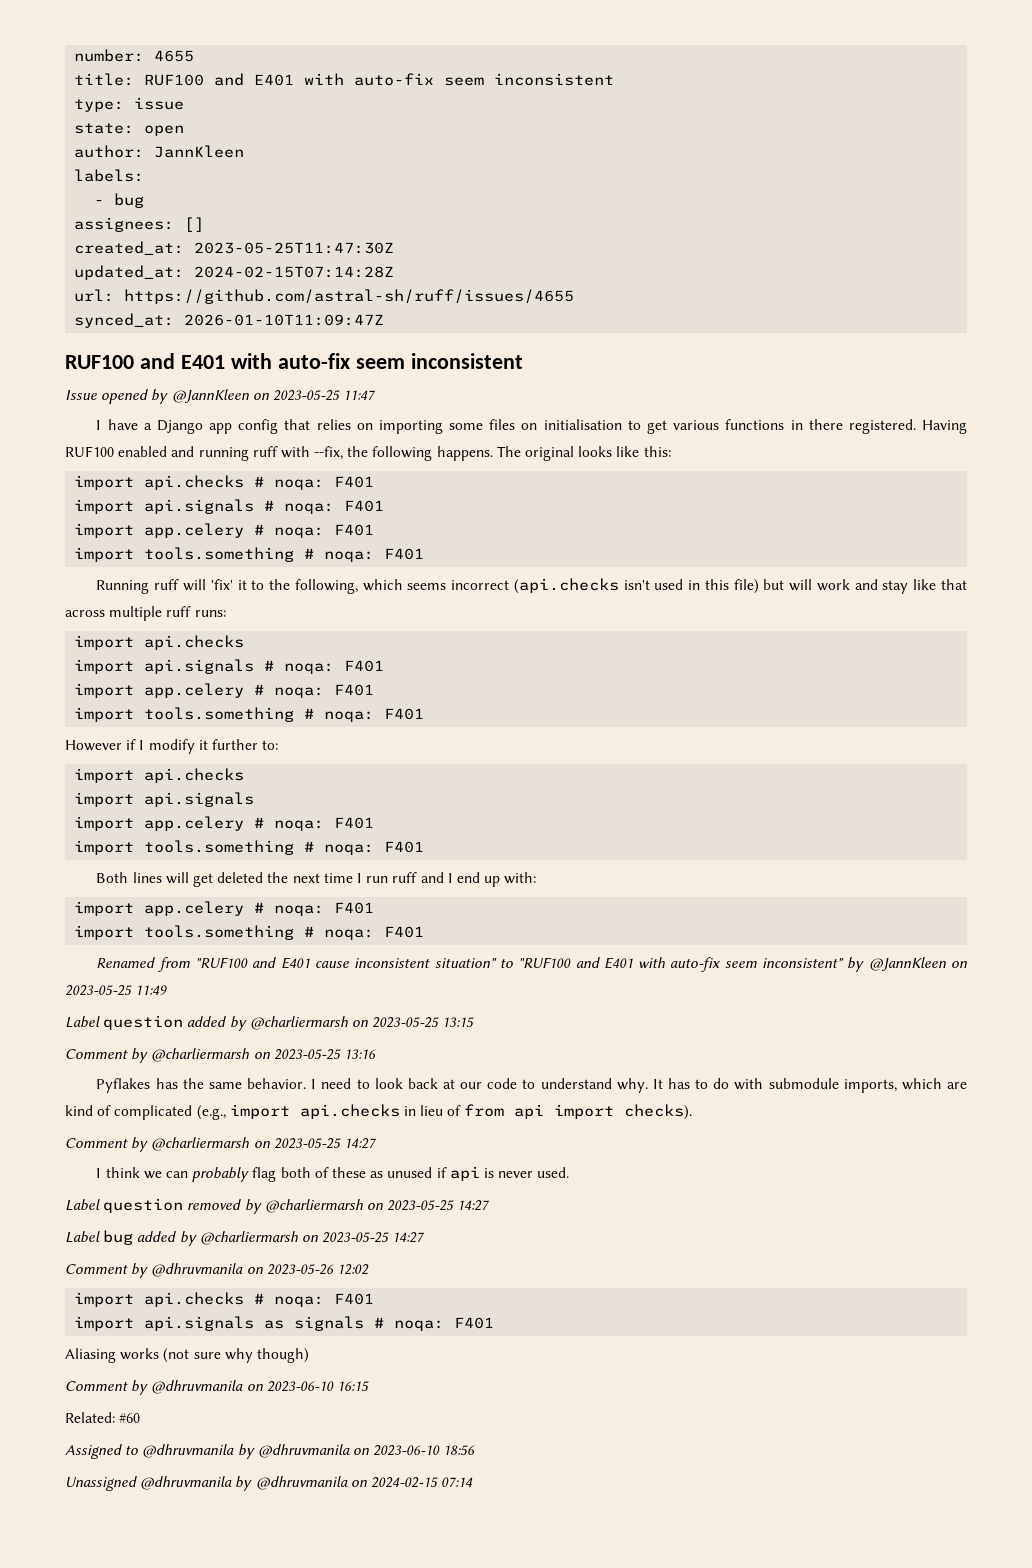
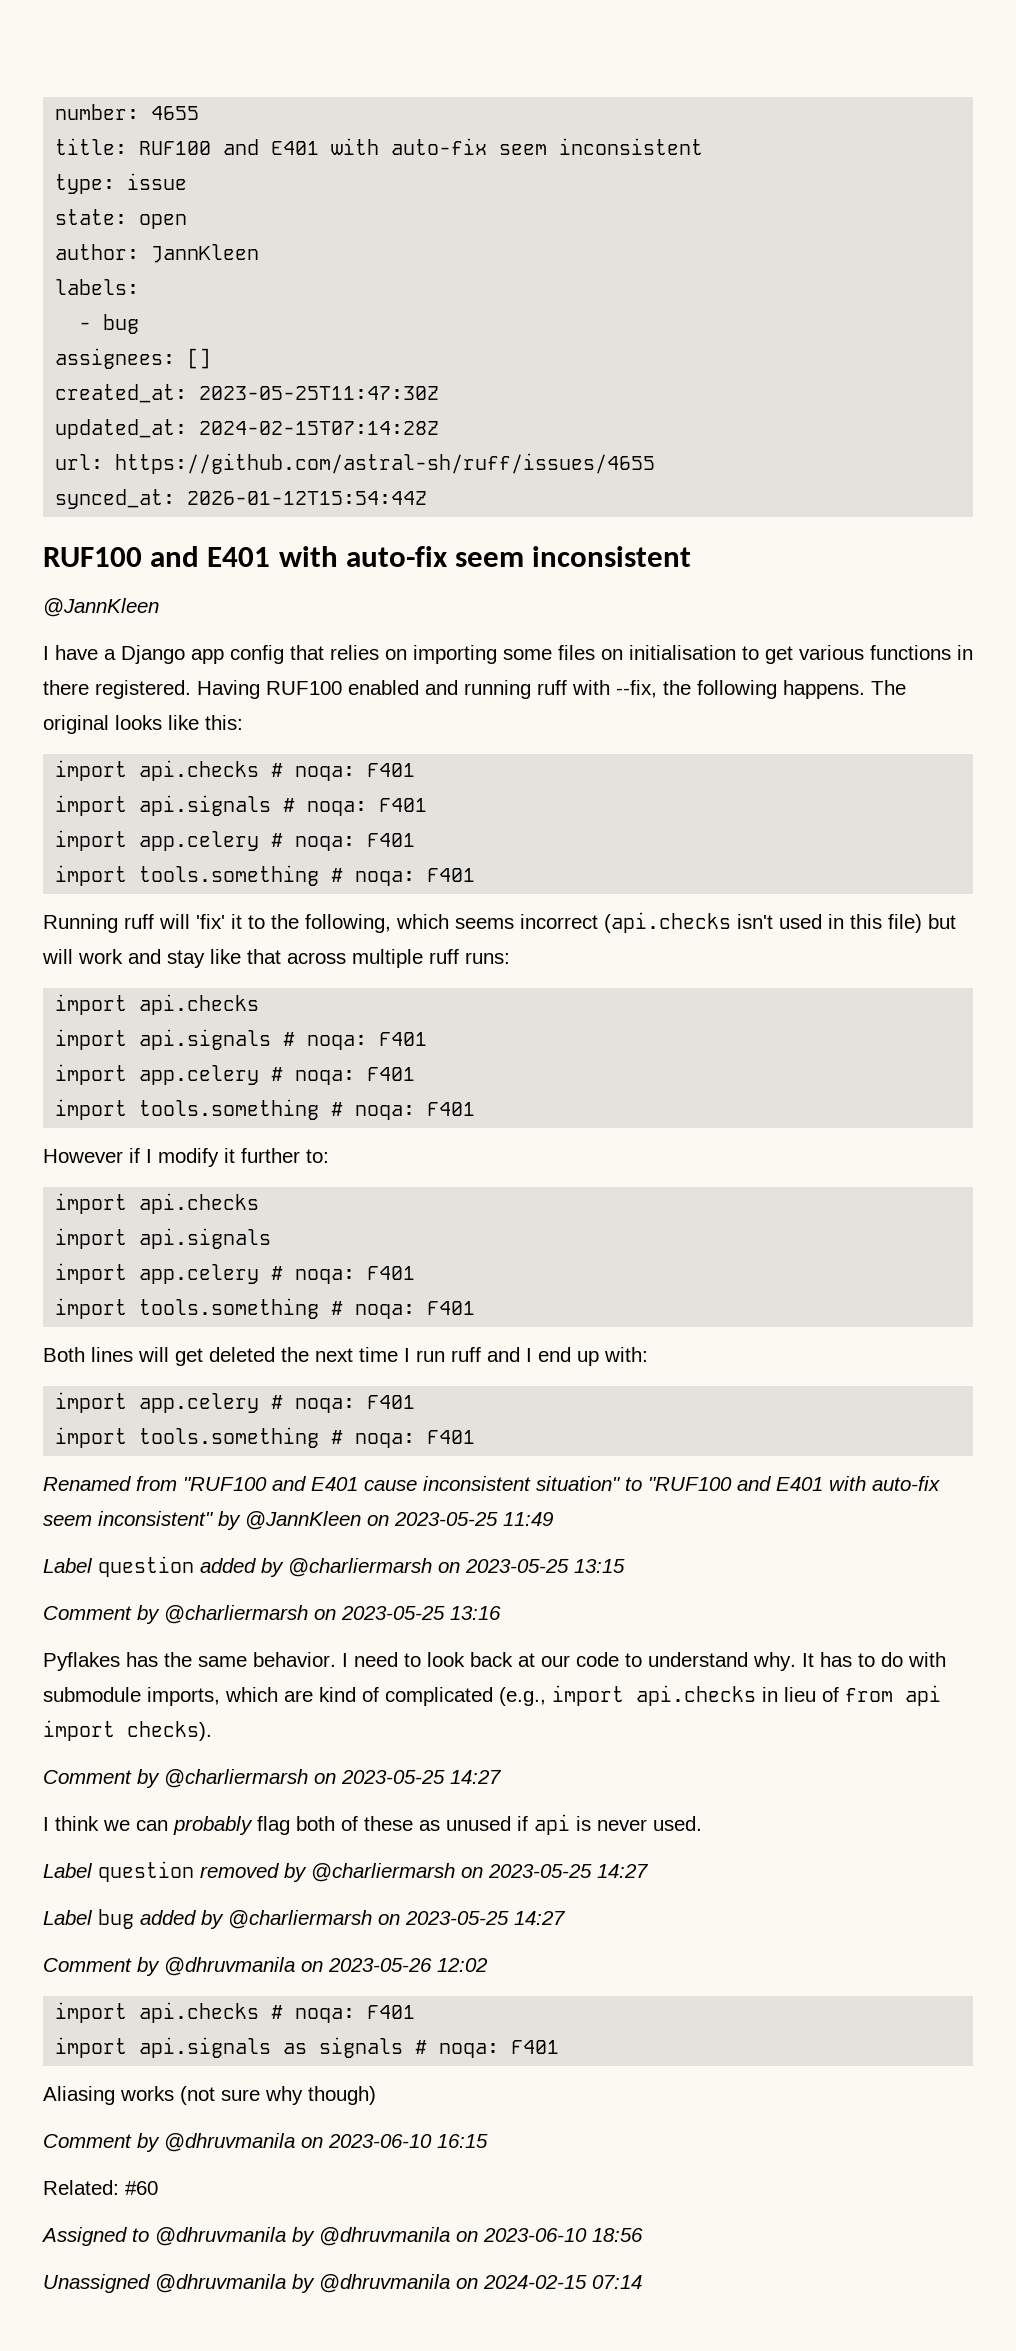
- synced_at: 2026-01-10T11:09:47Z
+ synced_at: 2026-01-12T15:54:44Z
  RUF100 and E401 with auto-fix seem inconsistent
- Issue opened by @JannKleen on 2023-05-25 11:47
+ @JannKleen

